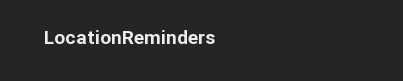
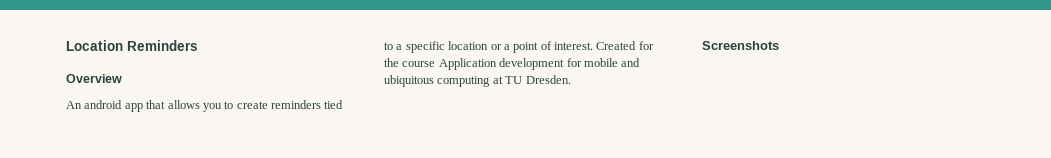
- LocationReminders
+ Location Reminders
+ Overview
+ An android app that allows you to create reminders tied to a specific location or a point of interest. Created for the course Application development for mobile and ubiquitous computing at TU Dresden.
+ Screenshots

